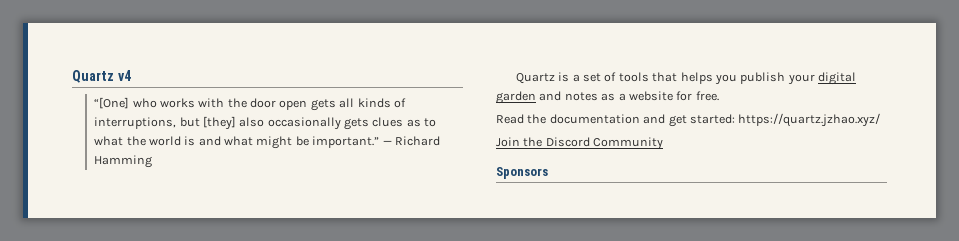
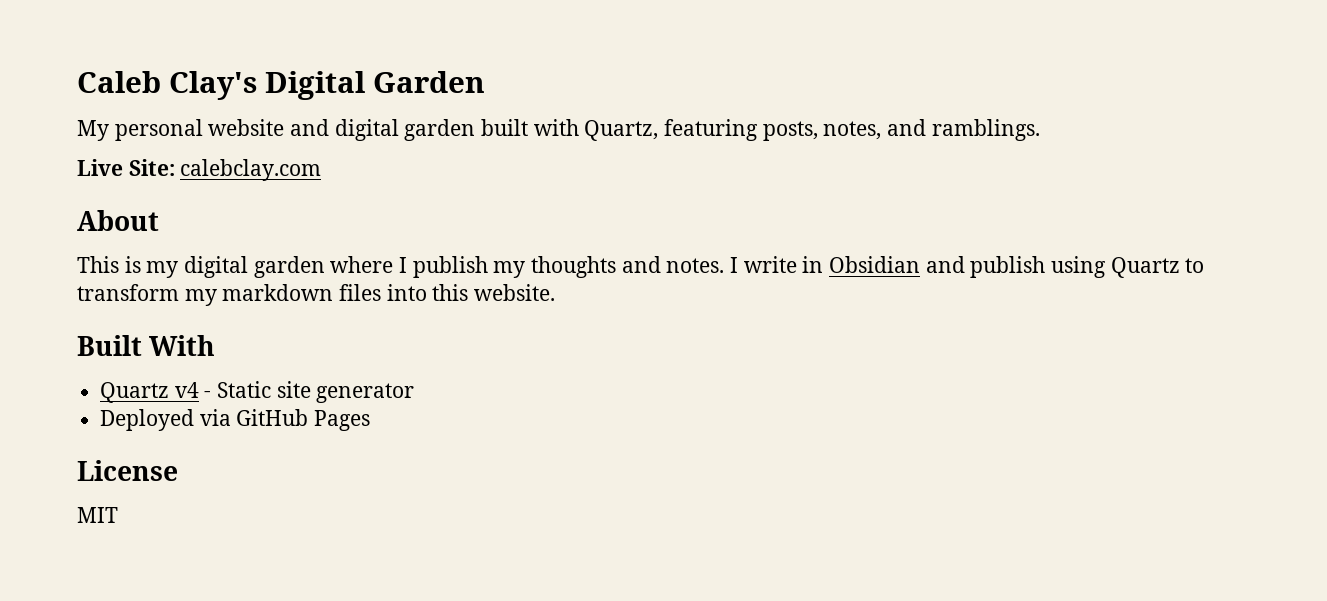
- Quartz v4
- “[One] who works with the door open gets all kinds of interruptions, but [they] also occasionally gets clues as to what the world is and what might be important.” — Richard Hamming
- Quartz is a set of tools that helps you publish your digital garden and notes as a website for free.
- Read the documentation and get started: https://quartz.jzhao.xyz/
- Join the Discord Community
- Sponsors
+ Caleb Clay's Digital Garden
+ My personal website and digital garden built with Quartz, featuring posts, notes, and ramblings.
+ Live Site: calebclay.com
+ About
+ This is my digital garden where I publish my thoughts and notes. I write in Obsidian and publish using Quartz to transform my markdown files into this website.
+ Built With
+ Quartz v4 - Static site generator
+ Deployed via GitHub Pages
+ License
+ MIT

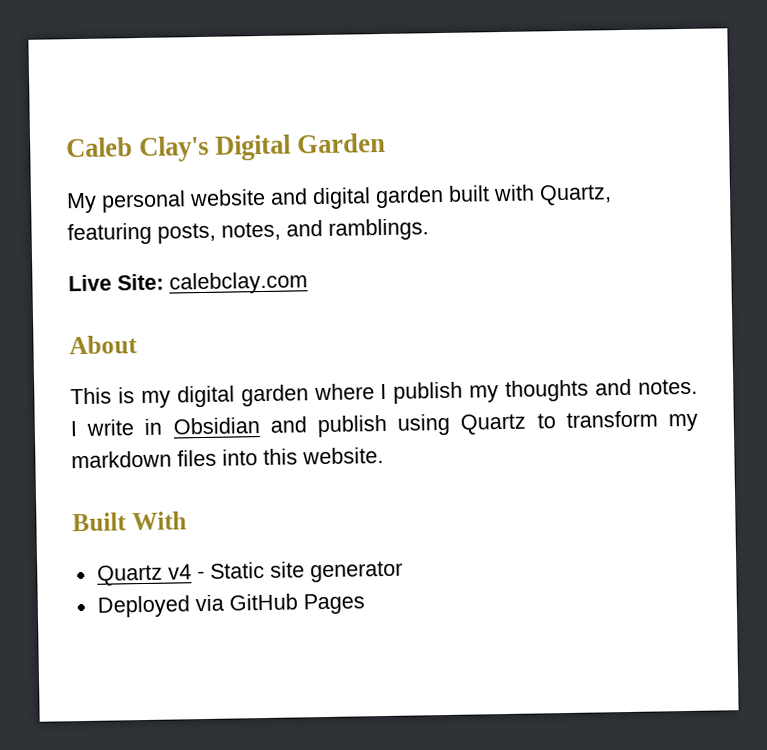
- License
- MIT

